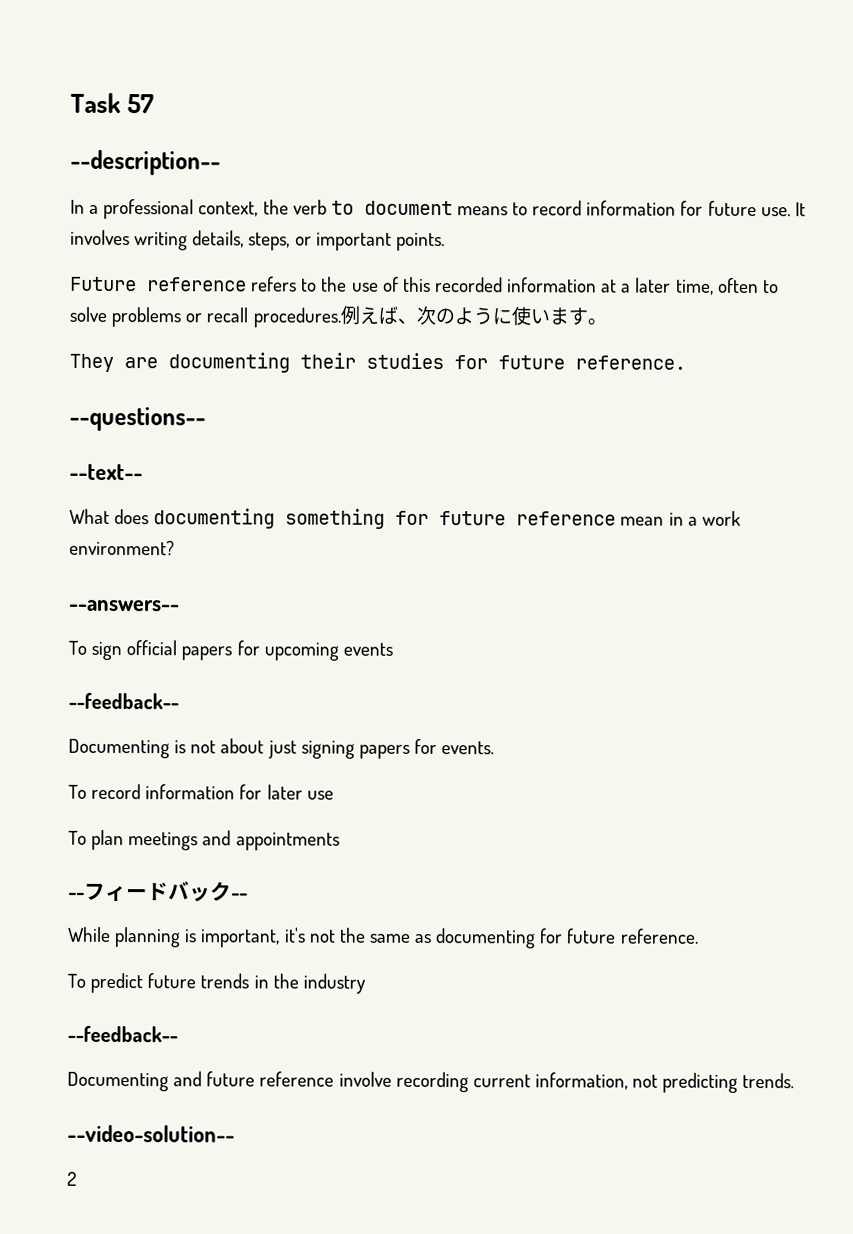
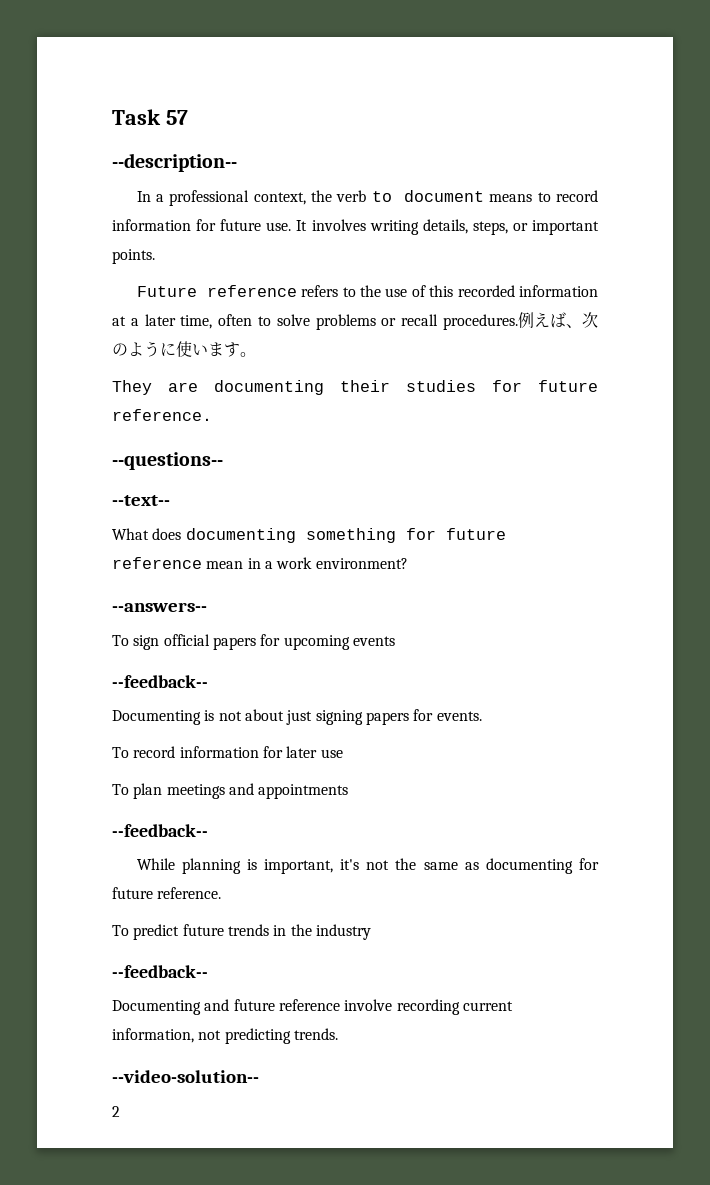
  To plan meetings and appointments
- --フィードバック--
+ --feedback--

